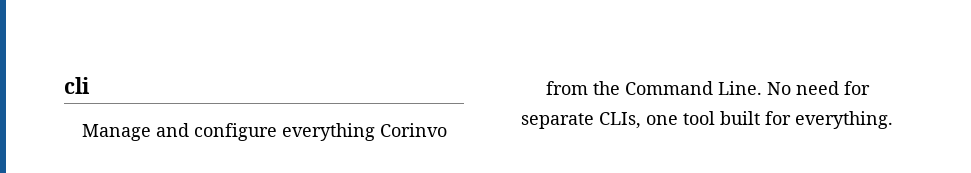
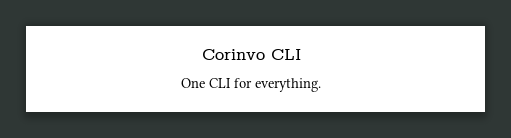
- cli
- Manage and configure everything Corinvo from the Command Line. No need for separate CLIs, one tool built for everything.
+ Corinvo CLI
+ One CLI for everything.

